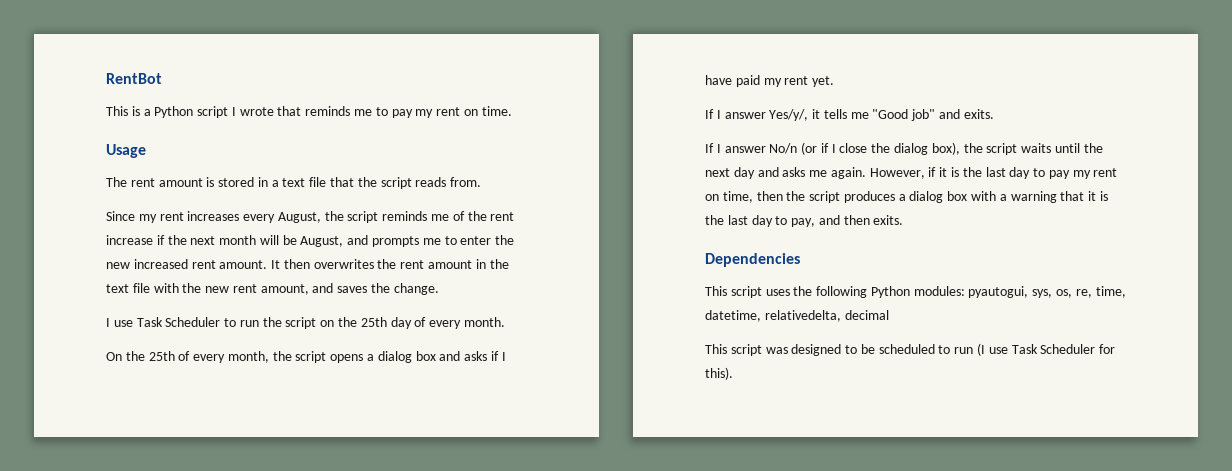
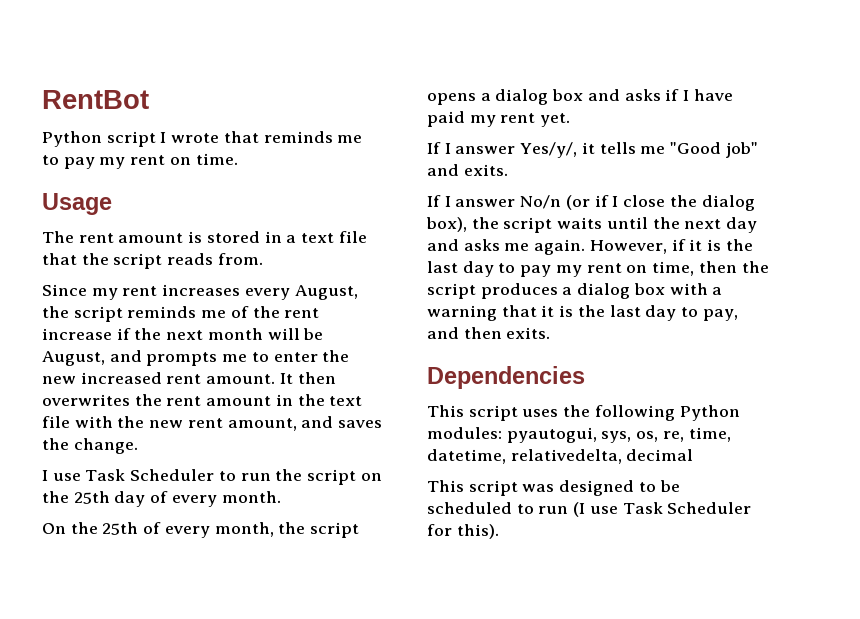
- This is a Python script I wrote that reminds me to pay my rent on time.
+ Python script I wrote that reminds me to pay my rent on time.

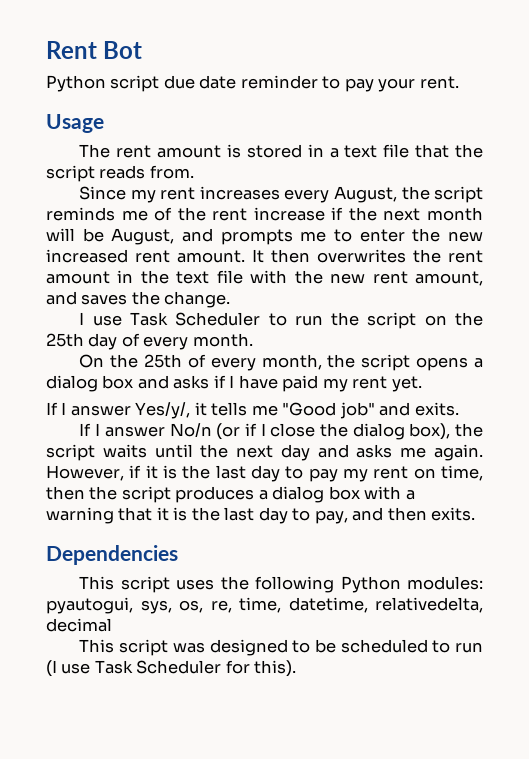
- RentBot
+ Rent Bot
- Python script I wrote that reminds me to pay my rent on time.
+ Python script due date reminder to pay your rent.

